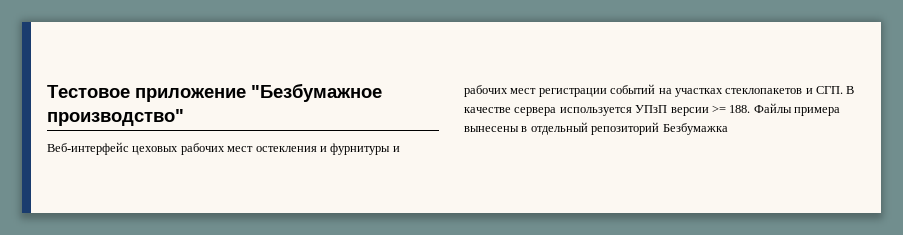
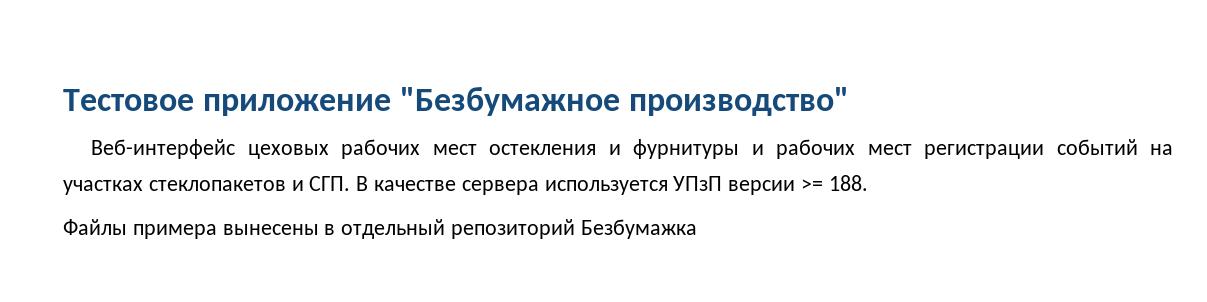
- Веб-интерфейс цеховых рабочих мест остекления и фурнитуры и рабочих мест регистрации событий на участках стеклопакетов и СГП. В качестве сервера используется УПзП версии >= 188. Файлы примера вынесены в отдельный репозиторий Безбумажка
+ Веб-интерфейс цеховых рабочих мест остекления и фурнитуры и рабочих мест регистрации событий на участках стеклопакетов и СГП. В качестве сервера используется УПзП версии >= 188.
+ Файлы примера вынесены в отдельный репозиторий Безбумажка

